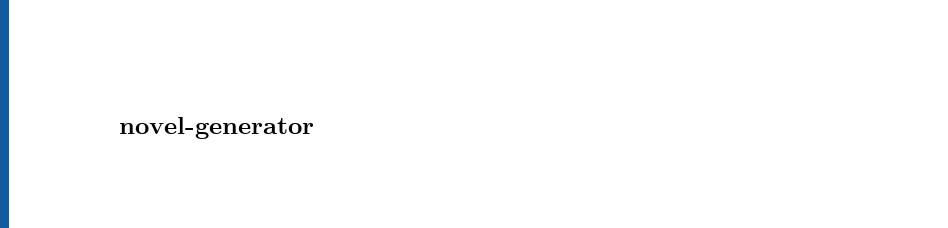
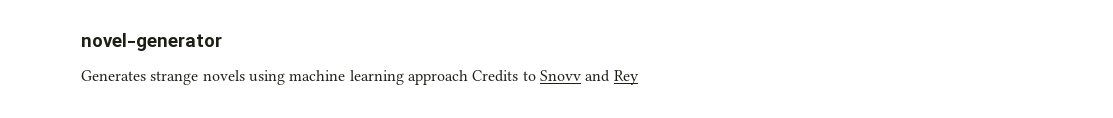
+ Generates strange novels using machine learning approach Credits to Snovv and Rey

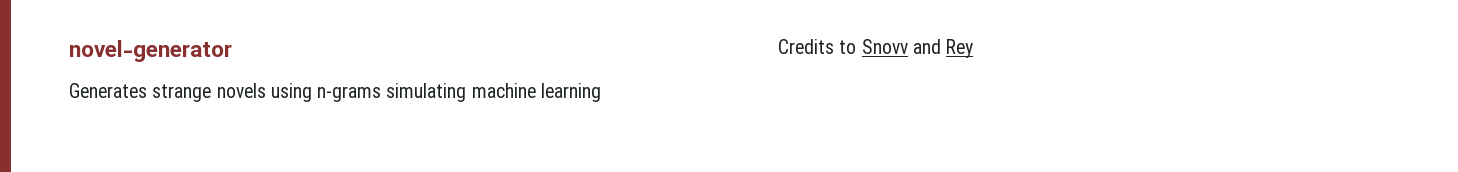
- Generates strange novels using machine learning approach Credits to Snovv and Rey
+ Generates strange novels using n-grams simulating machine learning
+ Credits to Snovv and Rey

